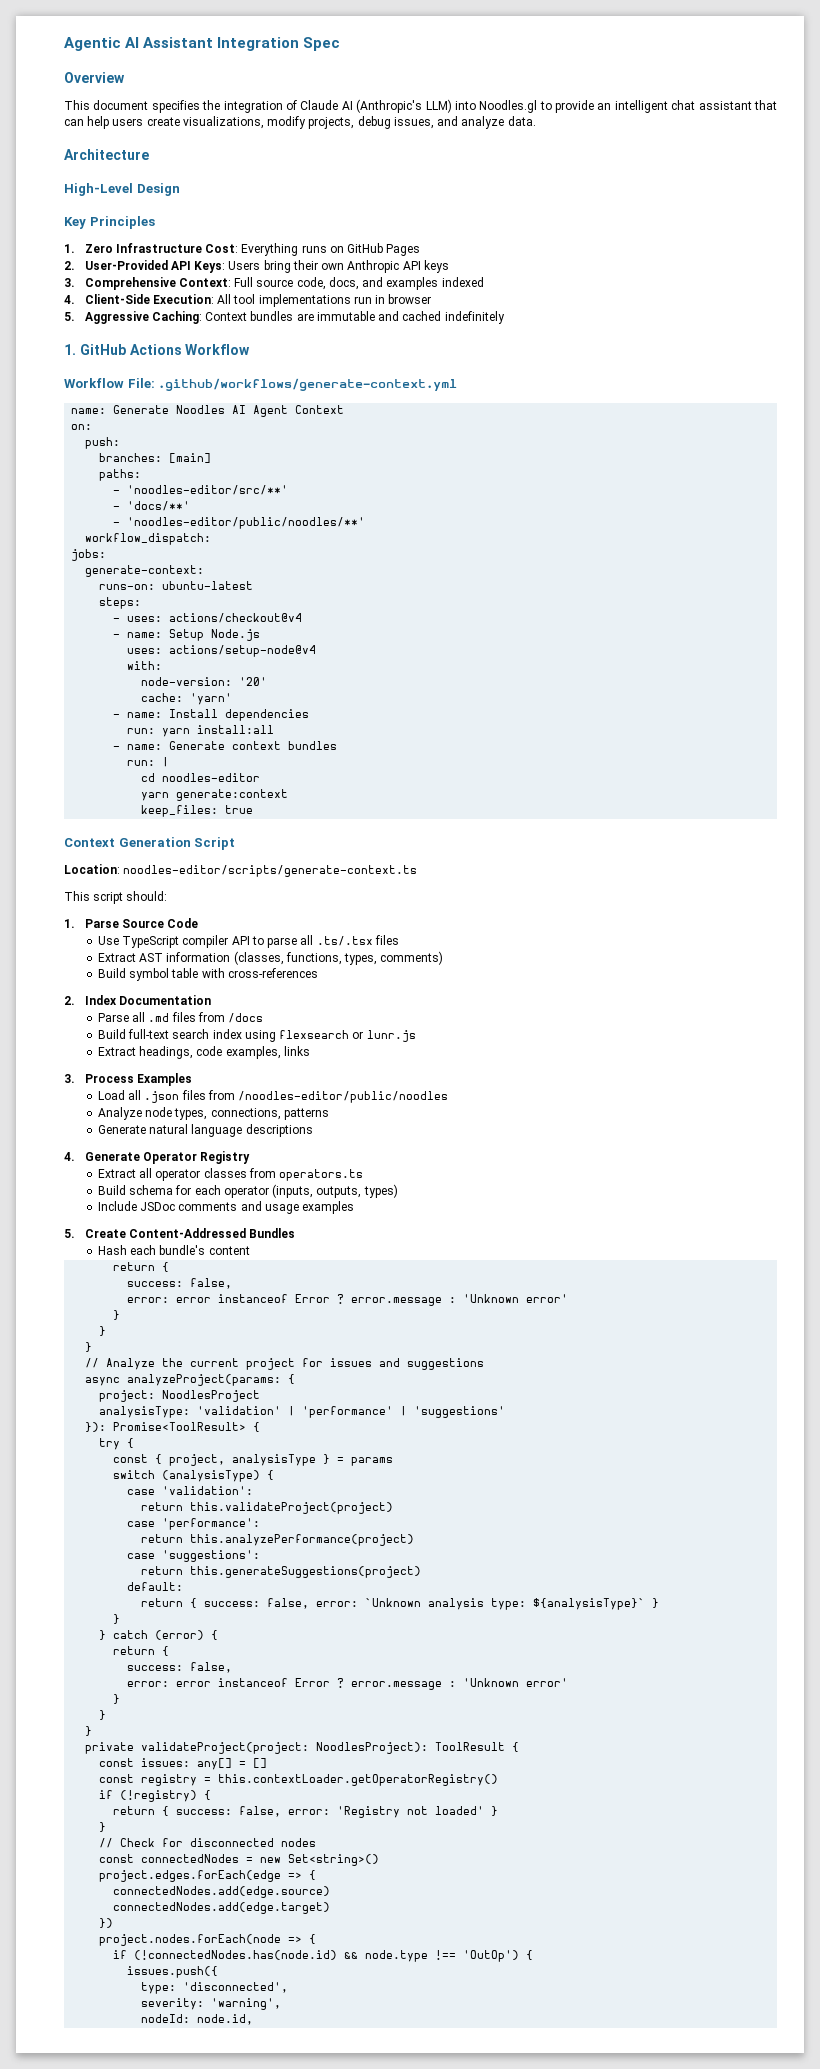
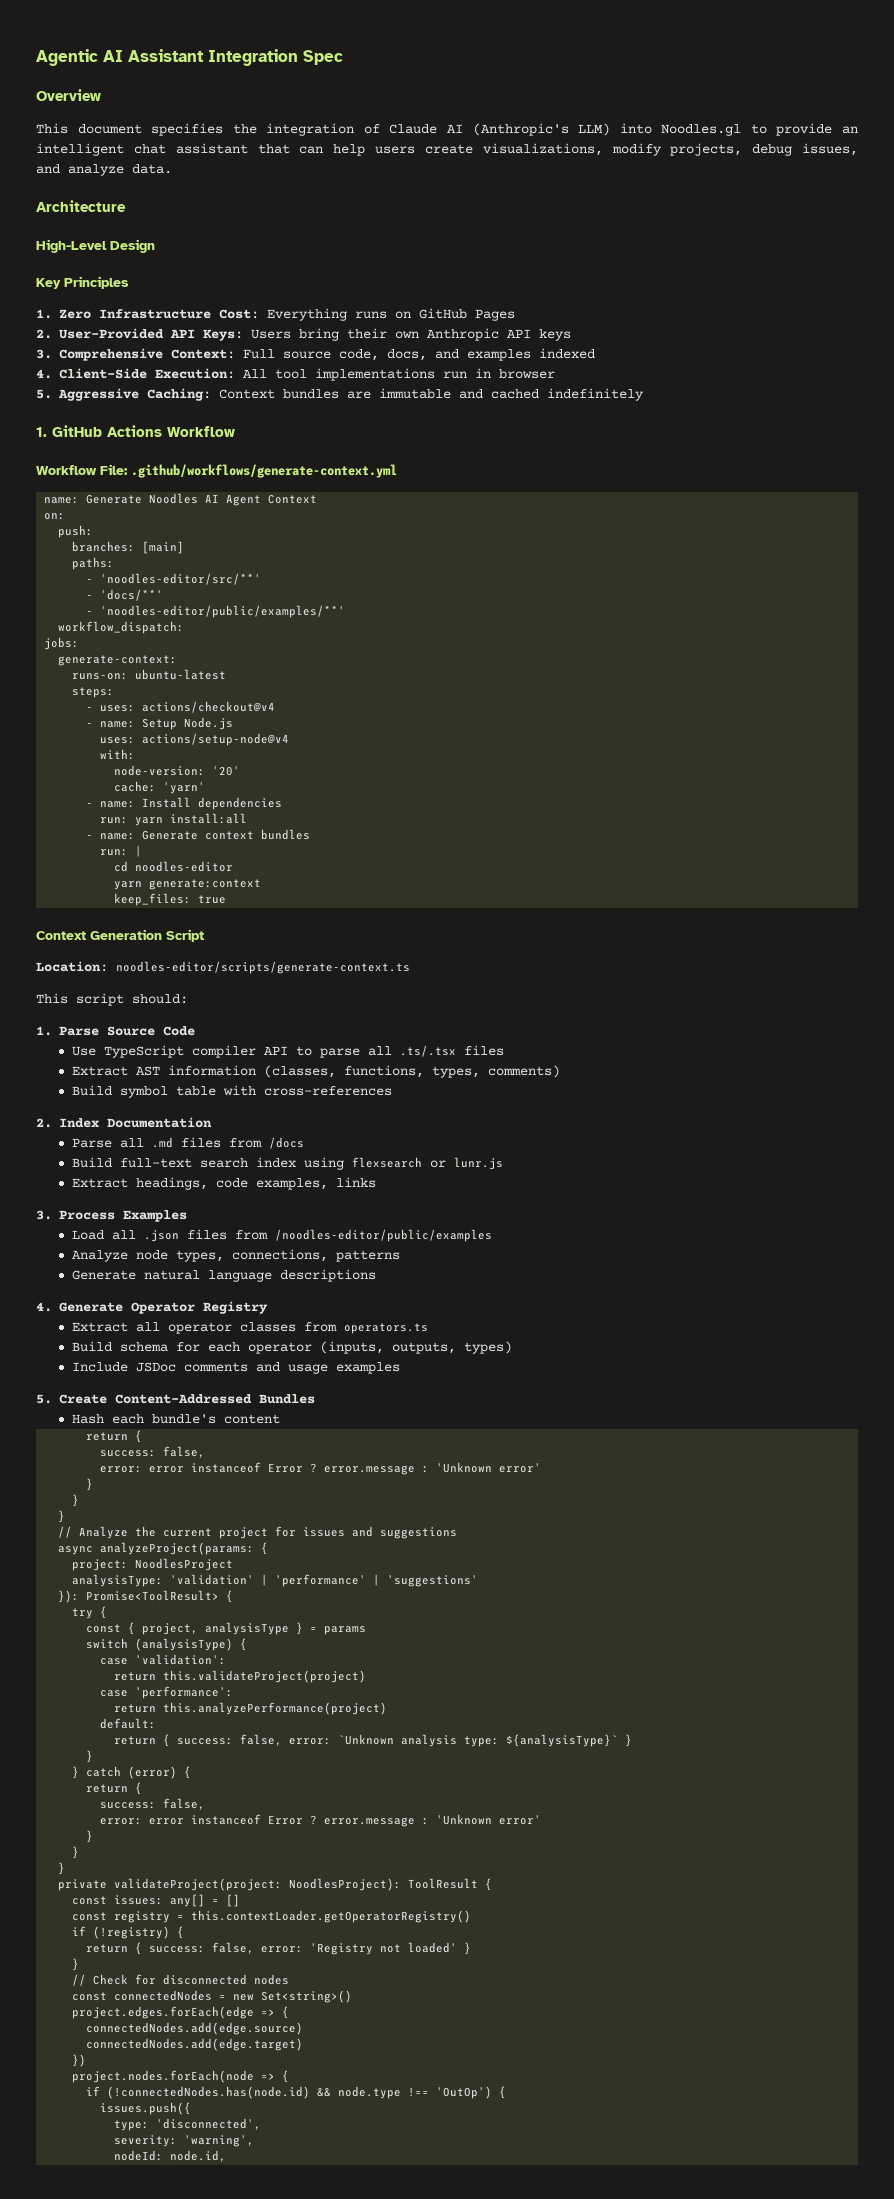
- - 'noodles-editor/public/noodles/**'
+ - 'noodles-editor/public/examples/**'
- Load all .json files from /noodles-editor/public/noodles
+ Load all .json files from /noodles-editor/public/examples
- case 'suggestions':
- return this.generateSuggestions(project)

